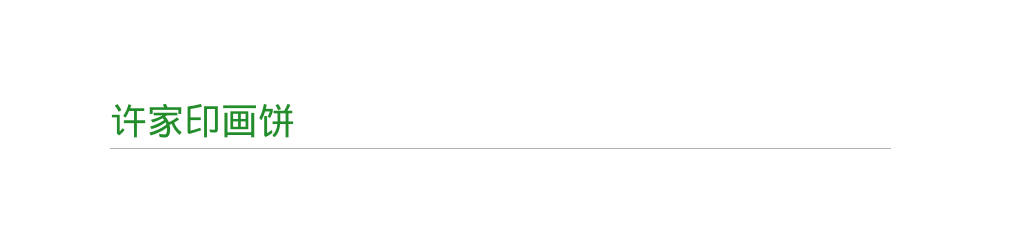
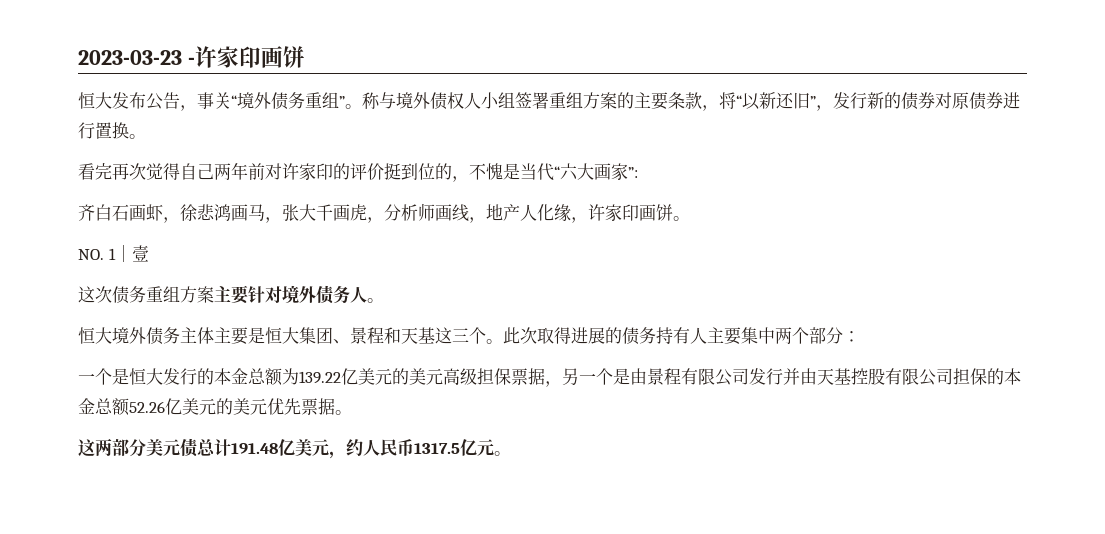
- 许家印画饼
+ 2023-03-23 -许家印画饼
+ 恒大发布公告，事关“境外债务重组”。称与境外债权人小组签署重组方案的主要条款，将“以新还旧”，发行新的债券对原债券进行置换。
+ 看完再次觉得自己两年前对许家印的评价挺到位的，不愧是当代“六大画家”:
+ 齐白石画虾，徐悲鸿画马，张大千画虎，分析师画线，地产人化缘，许家印画饼。
+ NO. 1｜壹
+ 这次债务重组方案主要针对境外债务人。
+ 恒大境外债务主体主要是恒大集团、景程和天基这三个。此次取得进展的债务持有人主要集中两个部分：
+ 一个是恒大发行的本金总额为139.22亿美元的美元高级担保票据，另一个是由景程有限公司发行并由天基控股有限公司担保的本金总额52.26亿美元的美元优先票据。
+ 这两部分美元债总计191.48亿美元，约人民币1317.5亿元。

